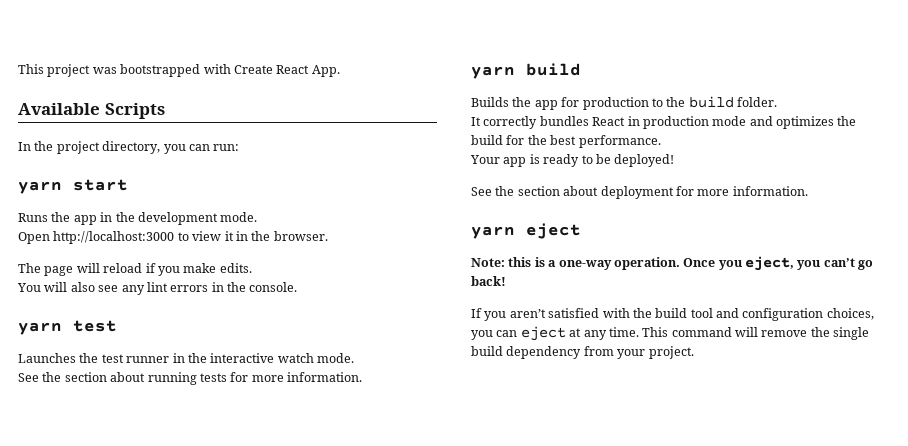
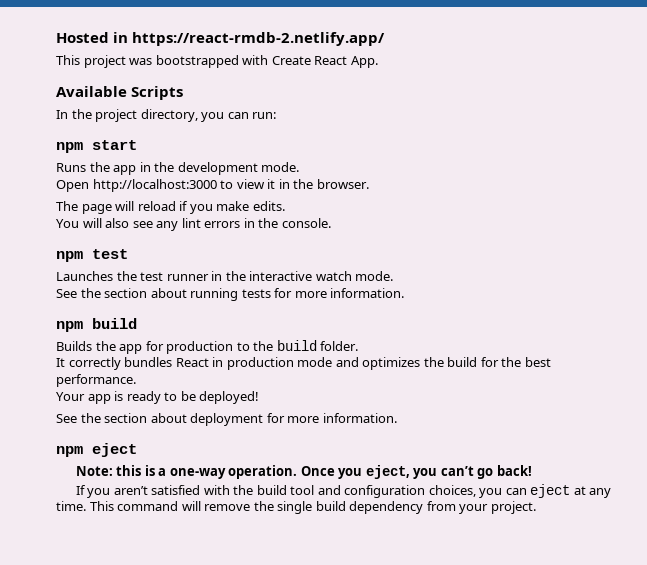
+ Hosted in https://react-rmdb-2.netlify.app/
- yarn start
+ npm start
- yarn test
+ npm test
- yarn build
+ npm build
- yarn eject
+ npm eject

